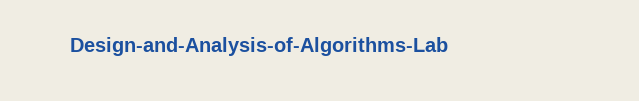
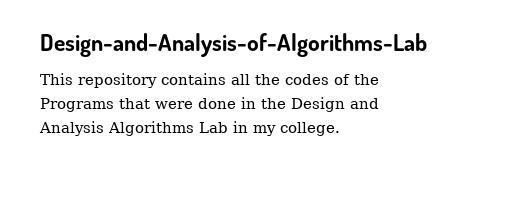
+ This repository contains all the codes of the Programs that were done in the Design and Analysis Algorithms Lab in my college.

